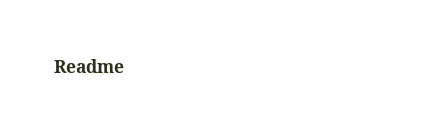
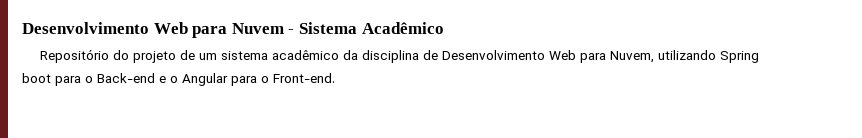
- Readme
+ Desenvolvimento Web para Nuvem - Sistema Acadêmico
+ Repositório do projeto de um sistema acadêmico da disciplina de Desenvolvimento Web para Nuvem, utilizando Spring boot para o Back-end e o Angular para o Front-end.

